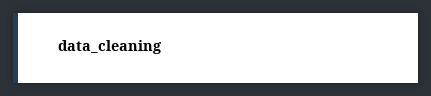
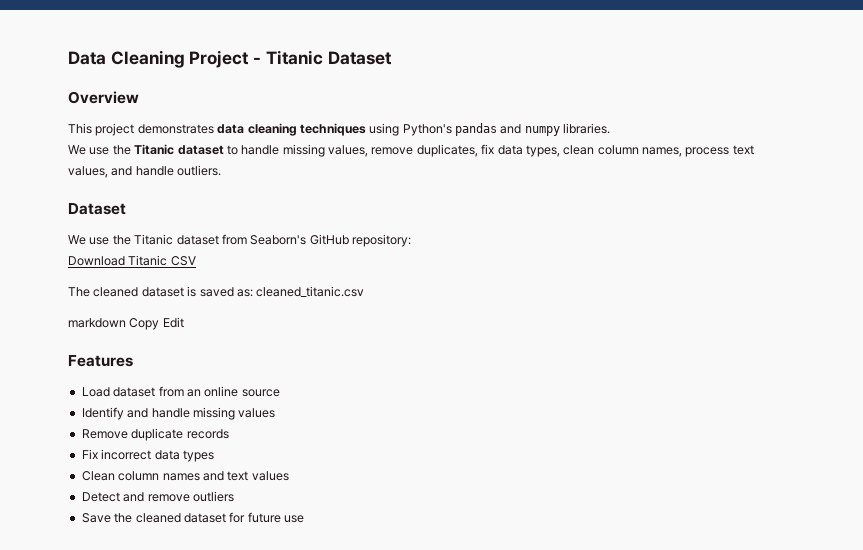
- data_cleaning
+ Data Cleaning Project - Titanic Dataset
+ Overview
+ This project demonstrates data cleaning techniques using Python's pandas and numpy libraries.
+ We use the Titanic dataset to handle missing values, remove duplicates, fix data types, clean column names, process text values, and handle outliers.
+ Dataset
+ We use the Titanic dataset from Seaborn's GitHub repository:
+ Download Titanic CSV
+ The cleaned dataset is saved as: cleaned_titanic.csv
+ markdown Copy Edit
+ Features
+ Load dataset from an online source
+ Identify and handle missing values
+ Remove duplicate records
+ Fix incorrect data types
+ Clean column names and text values
+ Detect and remove outliers
+ Save the cleaned dataset for future use

